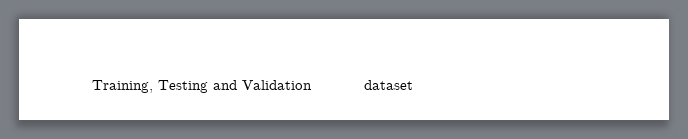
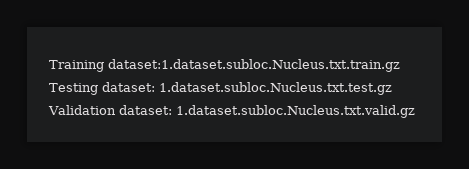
- Training, Testing and Validation dataset
+ Training dataset:1.dataset.subloc.Nucleus.txt.train.gz
+ Testing dataset: 1.dataset.subloc.Nucleus.txt.test.gz
+ Validation dataset: 1.dataset.subloc.Nucleus.txt.valid.gz

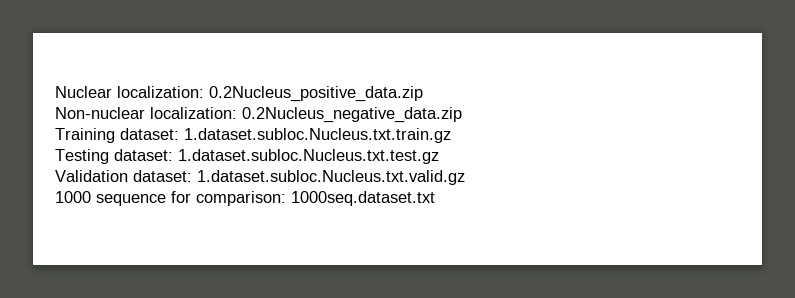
- Training dataset:1.dataset.subloc.Nucleus.txt.train.gz
+ Nuclear localization: 0.2Nucleus_positive_data.zip
+ Non-nuclear localization: 0.2Nucleus_negative_data.zip
+ Training dataset: 1.dataset.subloc.Nucleus.txt.train.gz
+ 1000 sequence for comparison: 1000seq.dataset.txt

